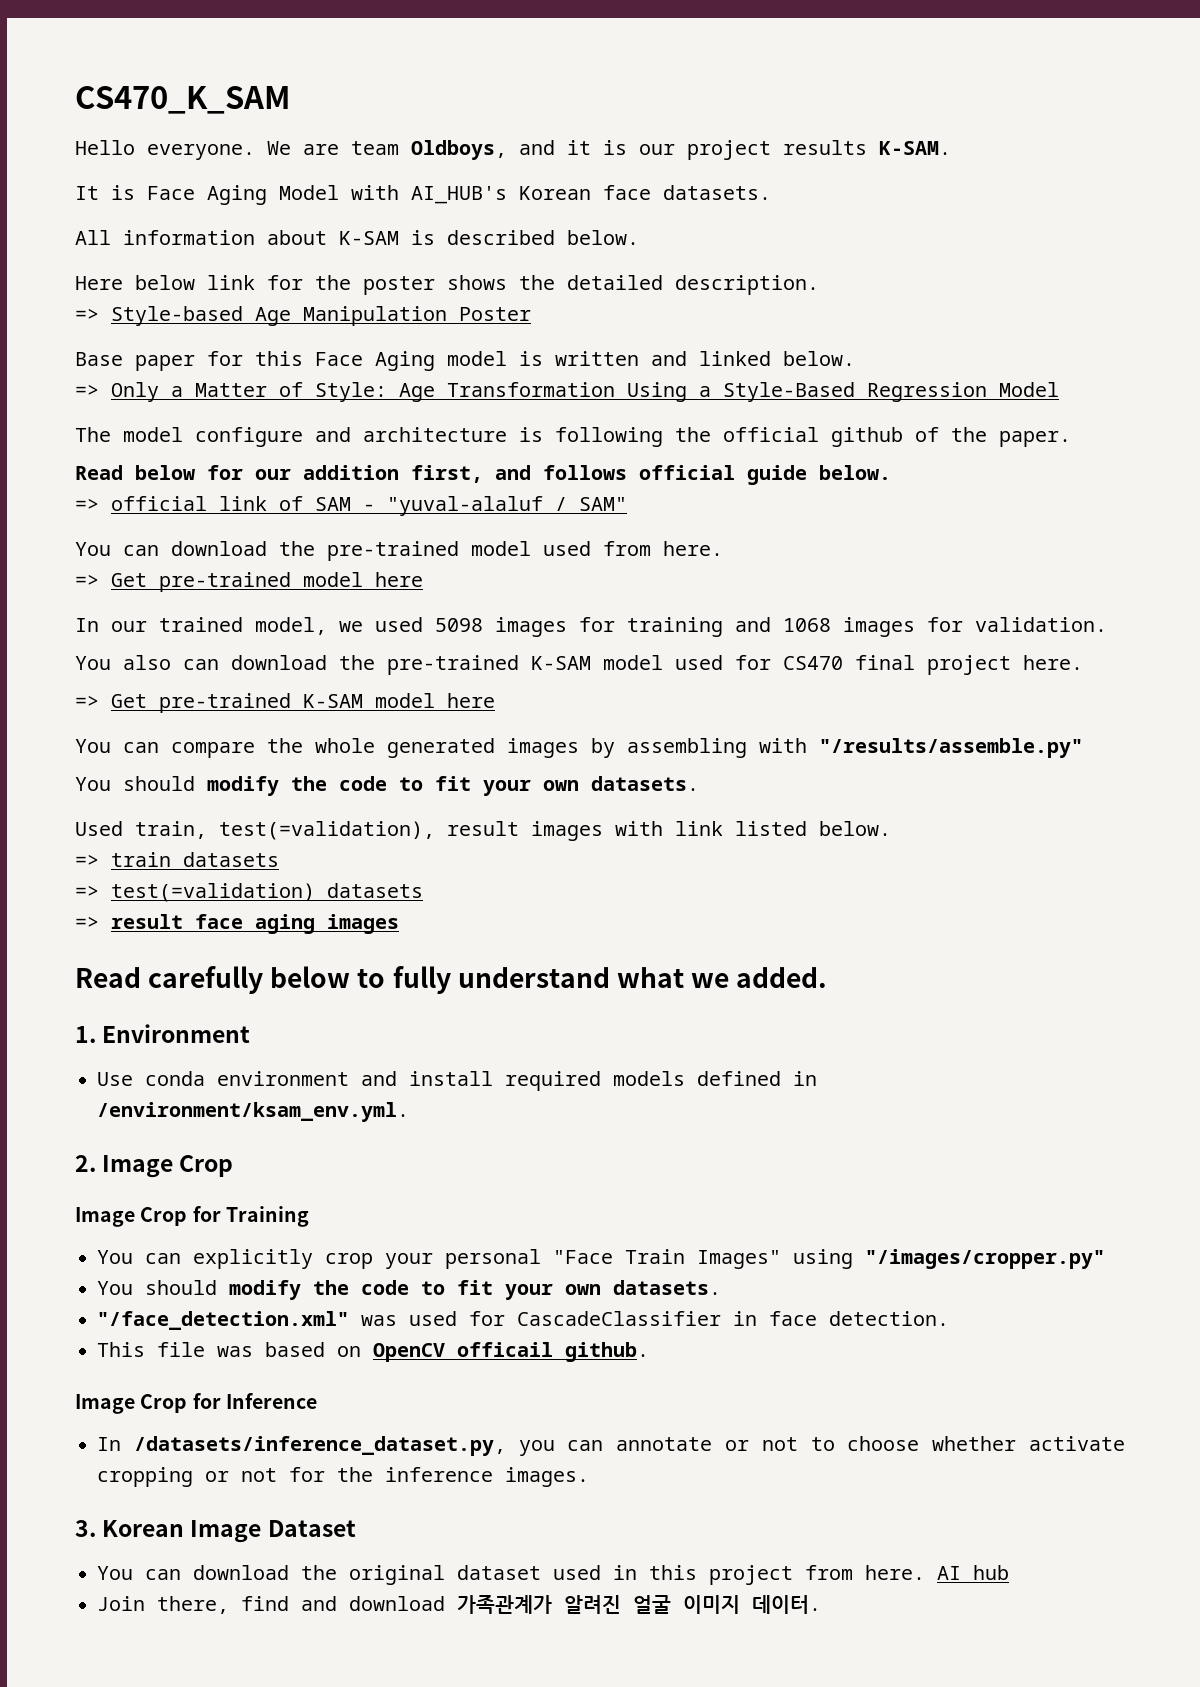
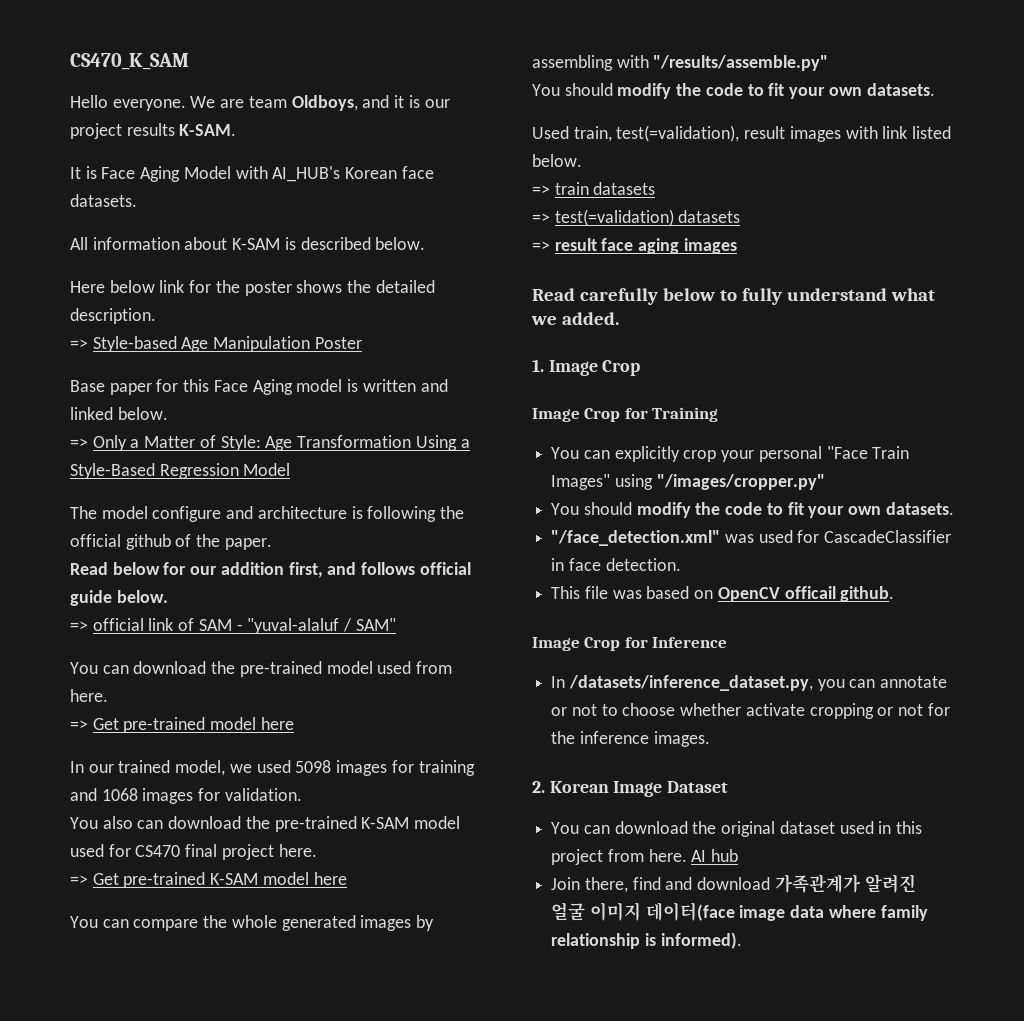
- 1. Environment
- Use conda environment and install required models defined in /environment/ksam_env.yml.
- 2. Image Crop
+ 1. Image Crop
- 3. Korean Image Dataset
+ 2. Korean Image Dataset
- Join there, find and download 가족관계가 알려진 얼굴 이미지 데이터.
+ Join there, find and download 가족관계가 알려진 얼굴 이미지 데이터(face image data where family relationship is informed).

